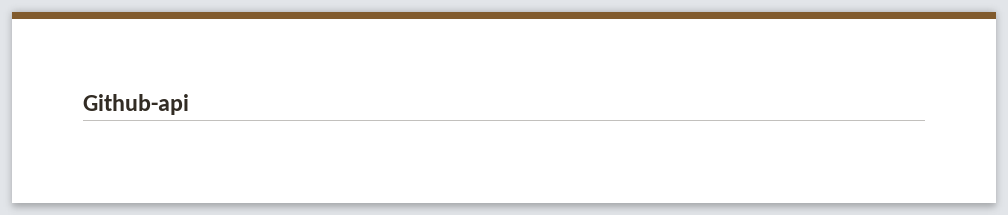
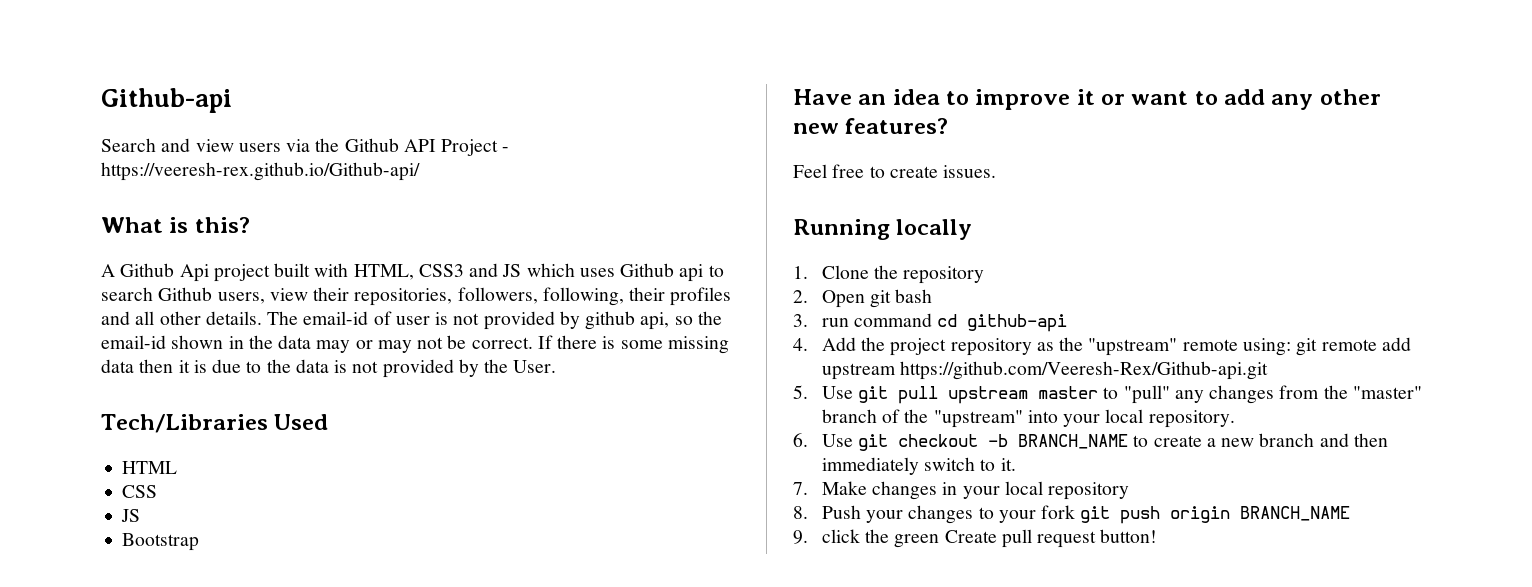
+ Search and view users via the Github API Project - https://veeresh-rex.github.io/Github-api/
+ What is this?
+ A Github Api project built with HTML, CSS3 and JS which uses Github api to search Github users, view their repositories, followers, following, their profiles and all other details. The email-id of user is not provided by github api, so the email-id shown in the data may or may not be correct. If there is some missing data then it is due to the data is not provided by the User.
+ Tech/Libraries Used
+ HTML
+ CSS
+ JS
+ Bootstrap
+ Have an idea to improve it or want to add any other new features?
+ Feel free to create issues.
+ Running locally
+ 1. Clone the repository
+ 2. Open git bash
+ 3. run command cd github-api
+ 4. Add the project repository as the "upstream" remote using: git remote add upstream https://github.com/Veeresh-Rex/Github-api.git
+ 5. Use git pull upstream master to "pull" any changes from the "master" branch of the "upstream" into your local repository.
+ 6. Use git checkout -b BRANCH_NAME to create a new branch and then immediately switch to it.
+ 7. Make changes in your local repository
+ 8. Push your changes to your fork git push origin BRANCH_NAME
+ 9. click the green Create pull request button!

